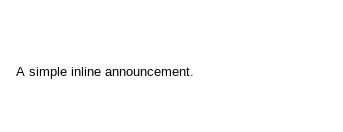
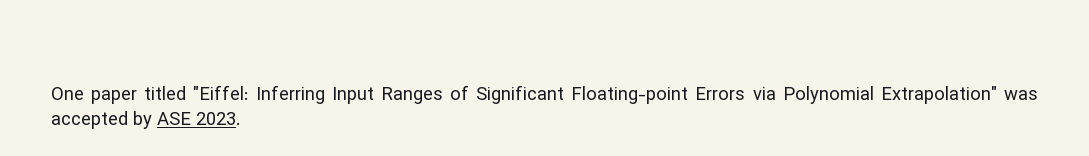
- A simple inline announcement.
+ One paper titled "Eiffel: Inferring Input Ranges of Significant Floating-point Errors via Polynomial Extrapolation" was accepted by ASE 2023.

